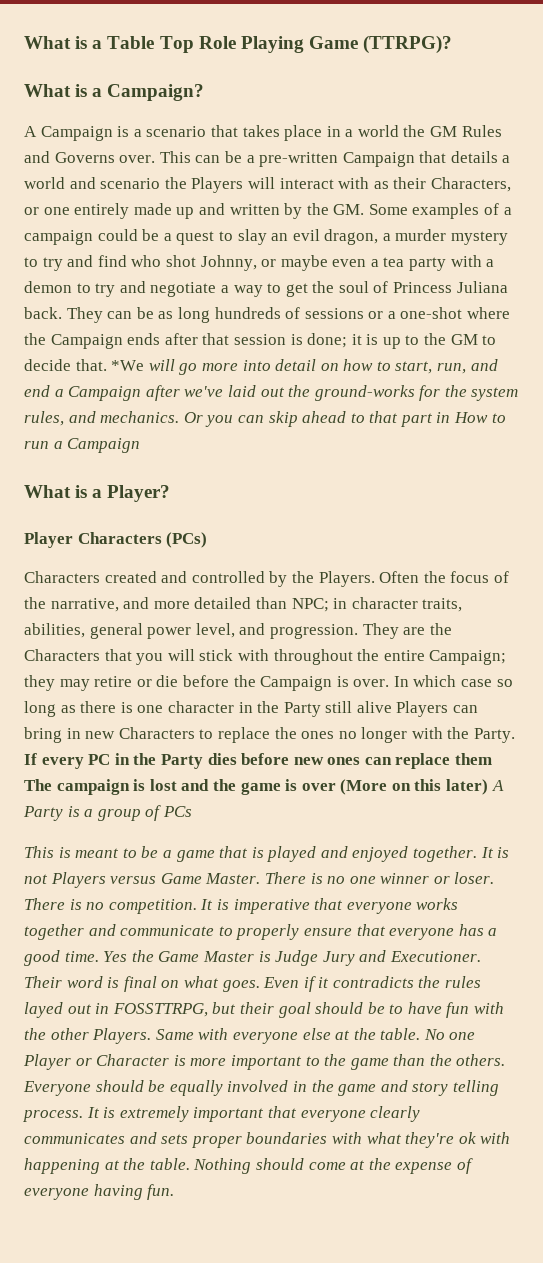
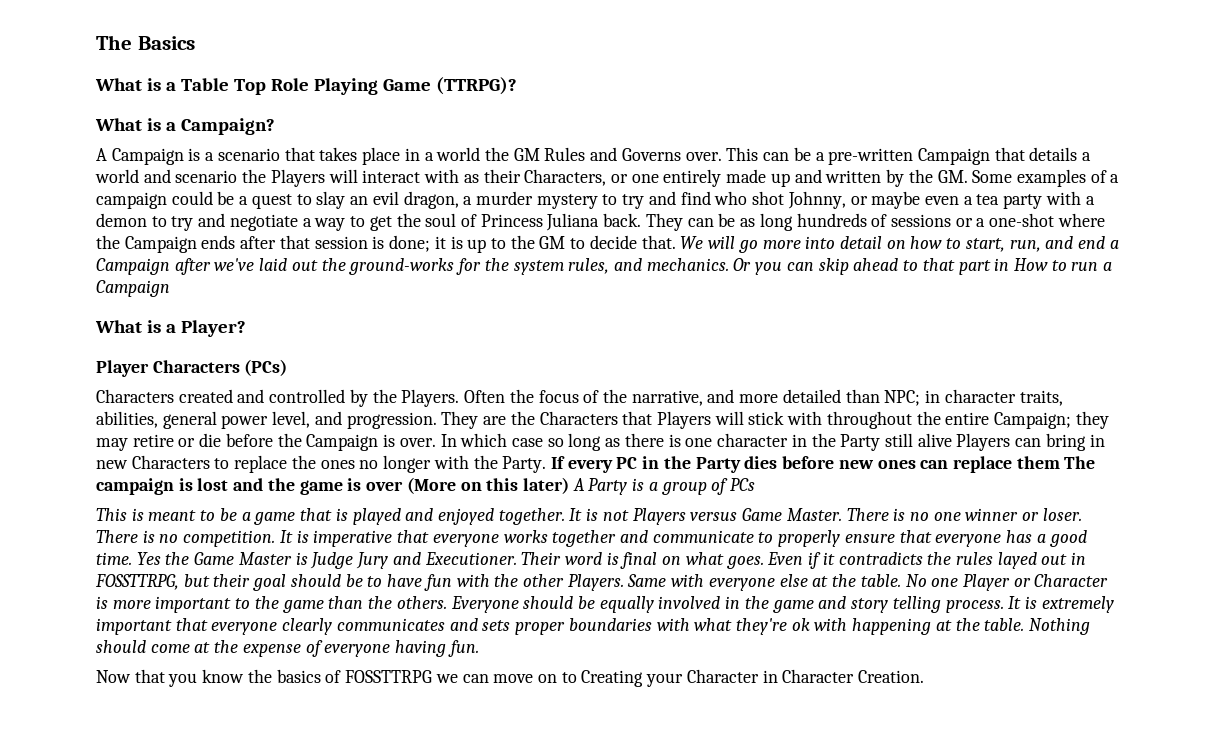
+ The Basics
- *We will go more into detail on how to start, run, and end a Campaign after we've laid out the ground-works for the system rules, and mechanics.
+ We will go more into detail on how to start, run, and end a Campaign after we've laid out the ground-works for the system rules, and mechanics.
- They are the Characters that you will stick with throughout the entire Campaign; they may retire or die before the Campaign is over.
+ They are the Characters that Players will stick with throughout the entire Campaign; they may retire or die before the Campaign is over.
+ Now that you know the basics of FOSSTTRPG we can move on to Creating your Character in Character Creation.

